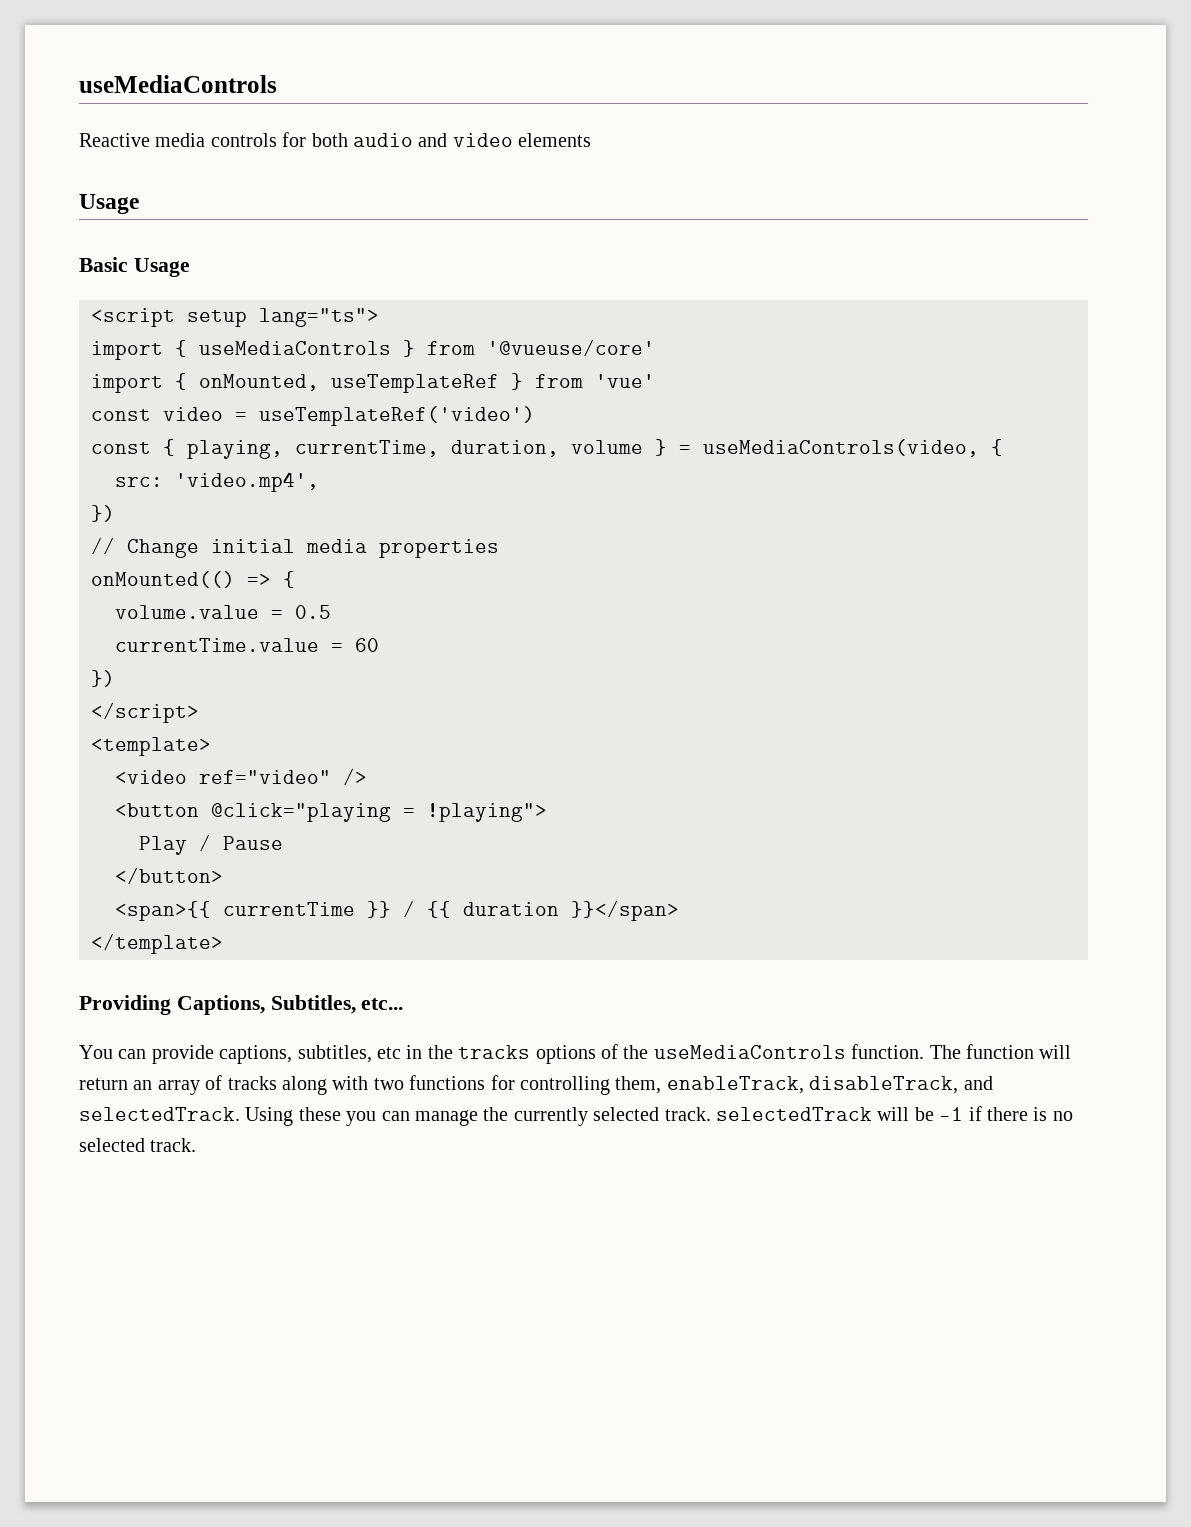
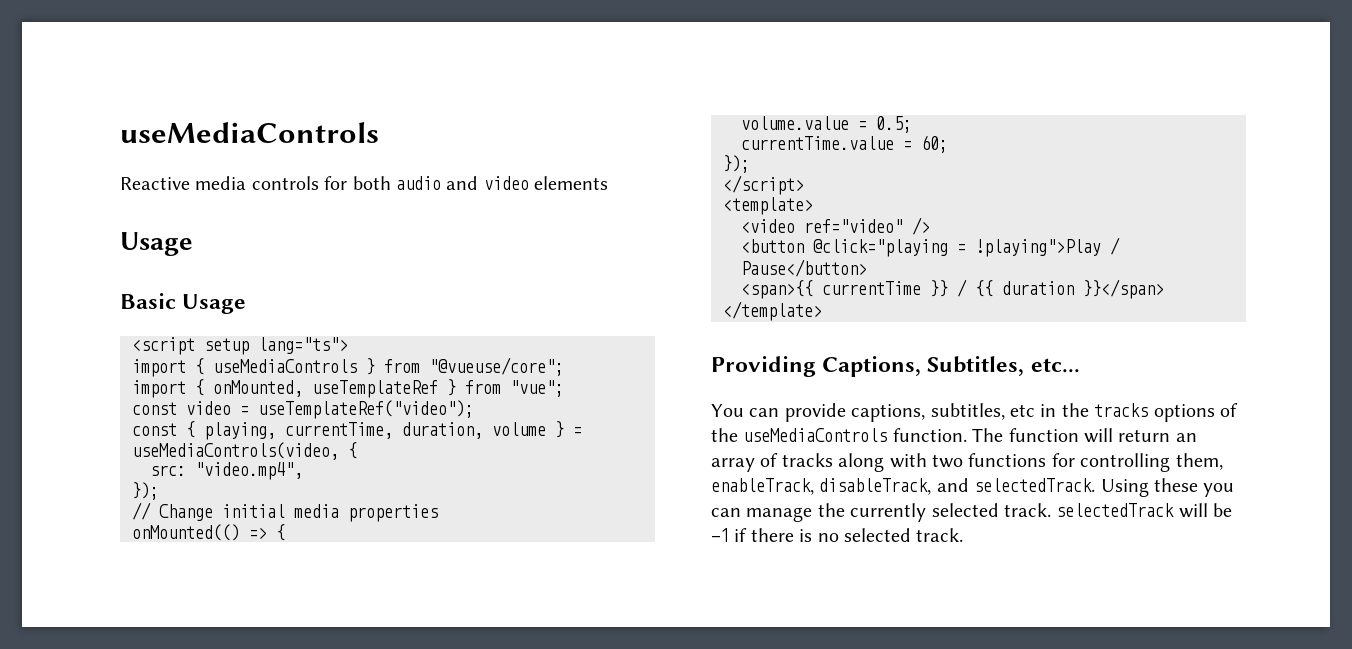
- import { useMediaControls } from '@vueuse/core'
+ import { useMediaControls } from "@vueuse/core";
- import { onMounted, useTemplateRef } from 'vue'
+ import { onMounted, useTemplateRef } from "vue";
- const video = useTemplateRef('video')
+ const video = useTemplateRef("video");
- src: 'video.mp4',
- })
+ src: "video.mp4",
+ });
- volume.value = 0.5
+ volume.value = 0.5;
- currentTime.value = 60
- })
+ currentTime.value = 60;
+ });
- <button @click="playing = !playing">
- Play / Pause
- </button>
+ <button @click="playing = !playing">Play / Pause</button>

